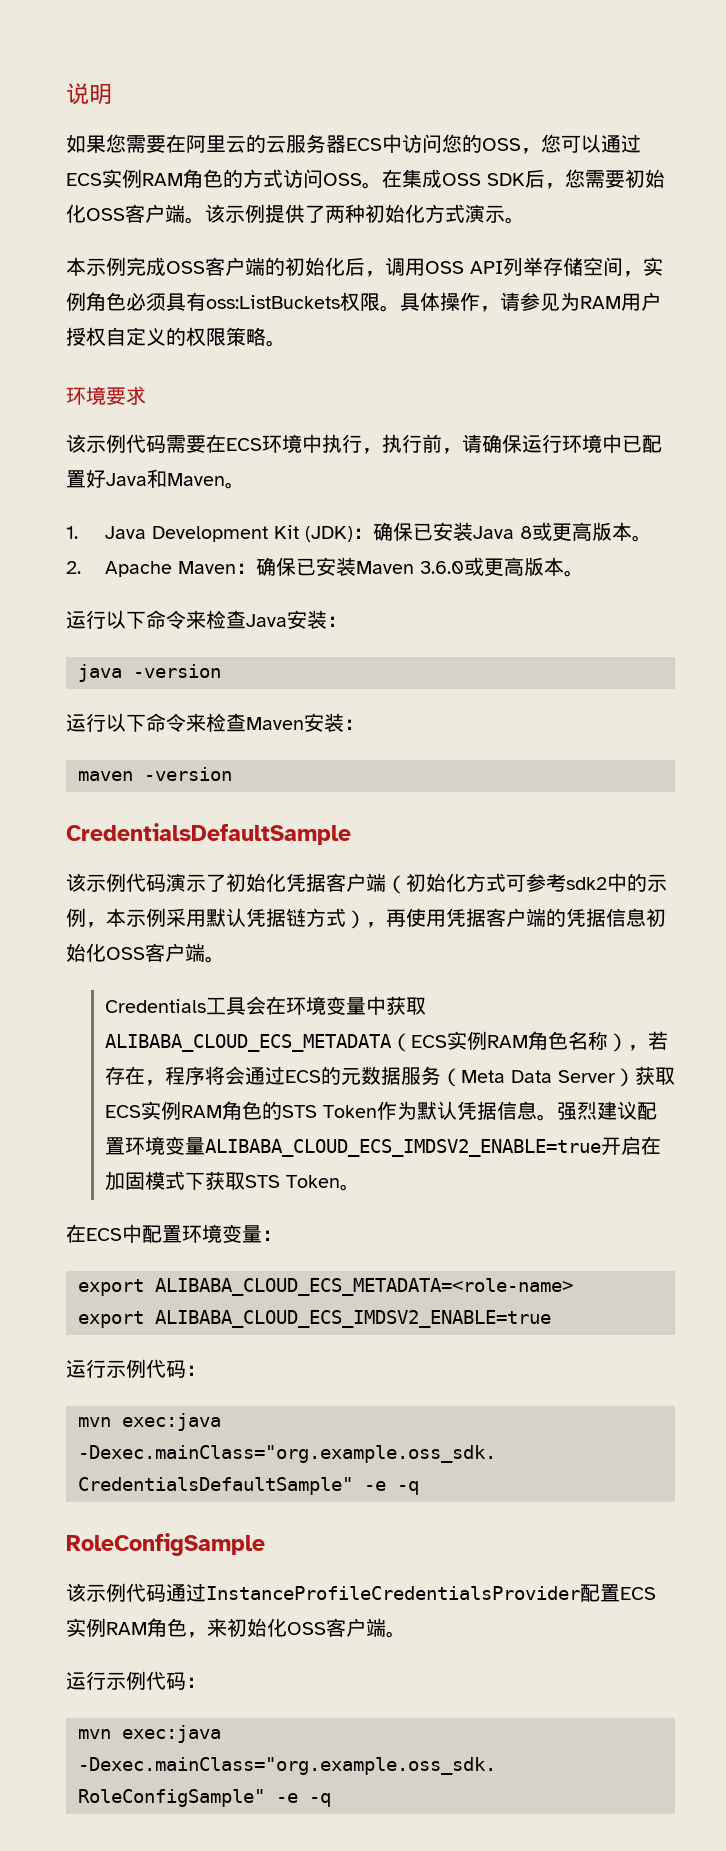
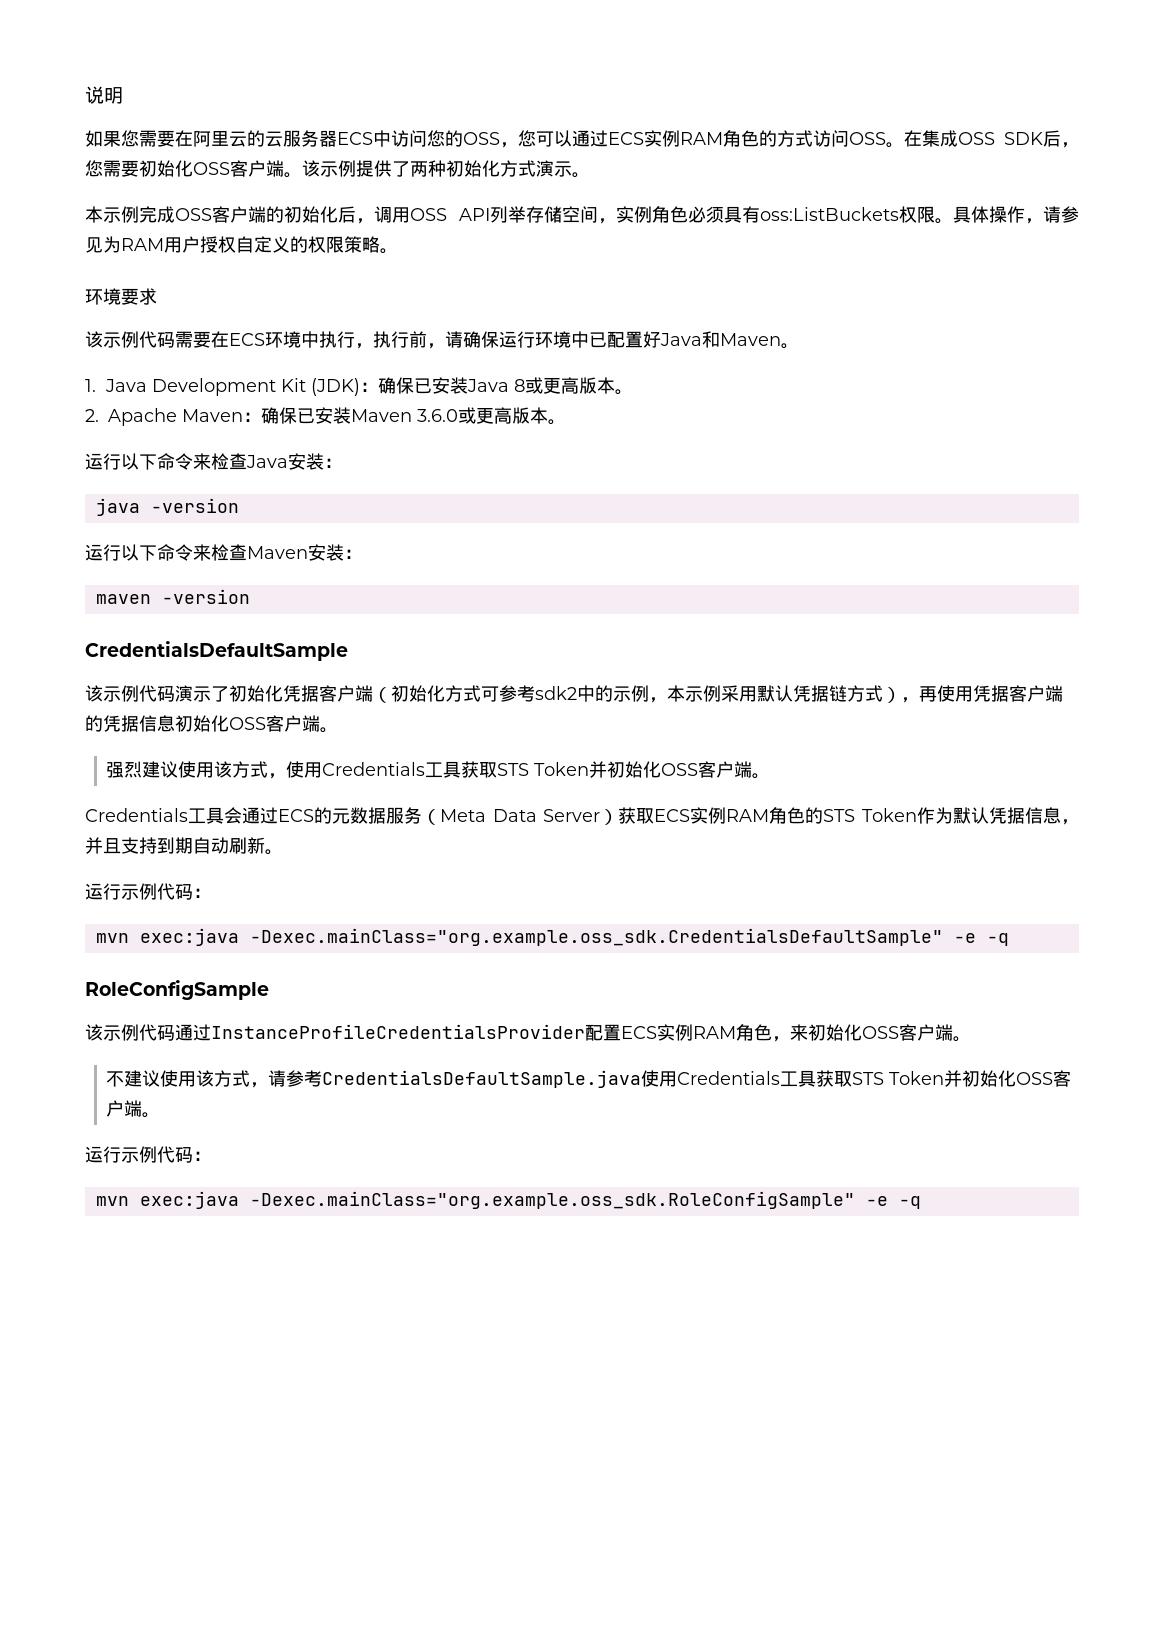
- Credentials工具会在环境变量中获取ALIBABA_CLOUD_ECS_METADATA（ECS实例RAM角色名称），若存在，程序将会通过ECS的元数据服务（Meta Data Server）获取ECS实例RAM角色的STS Token作为默认凭据信息。强烈建议配置环境变量ALIBABA_CLOUD_ECS_IMDSV2_ENABLE=true开启在加固模式下获取STS Token。
- 在ECS中配置环境变量：
- export ALIBABA_CLOUD_ECS_METADATA=<role-name>
- export ALIBABA_CLOUD_ECS_IMDSV2_ENABLE=true
+ 强烈建议使用该方式，使用Credentials工具获取STS Token并初始化OSS客户端。
+ Credentials工具会通过ECS的元数据服务（Meta Data Server）获取ECS实例RAM角色的STS Token作为默认凭据信息，并且支持到期自动刷新。
+ 不建议使用该方式，请参考CredentialsDefaultSample.java使用Credentials工具获取STS Token并初始化OSS客户端。

